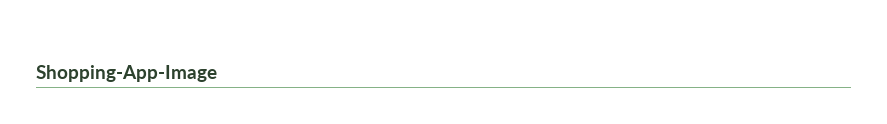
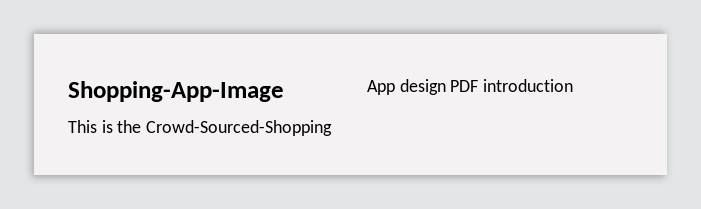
+ This is the Crowd-Sourced-Shopping App design PDF introduction

